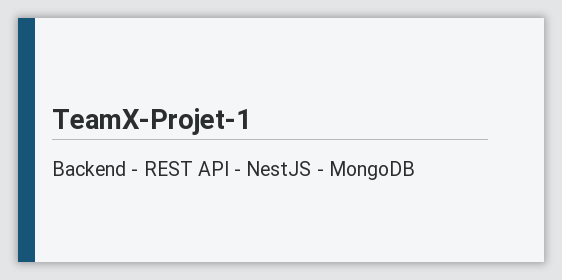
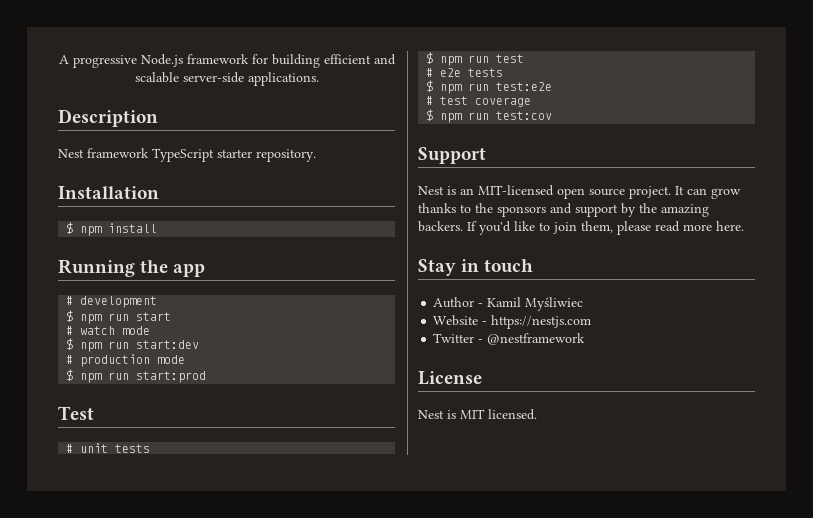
- TeamX-Projet-1
- Backend - REST API - NestJS - MongoDB
+ A progressive Node.js framework for building efficient and scalable server-side applications.
+ Description
+ Nest framework TypeScript starter repository.
+ Installation
+ $ npm install
+ Running the app
+ # development
+ $ npm run start
+ # watch mode
+ $ npm run start:dev
+ # production mode
+ $ npm run start:prod
+ Test
+ # unit tests
+ $ npm run test
+ # e2e tests
+ $ npm run test:e2e
+ # test coverage
+ $ npm run test:cov
+ Support
+ Nest is an MIT-licensed open source project. It can grow thanks to the sponsors and support by the amazing backers. If you'd like to join them, please read more here.
+ Stay in touch
+ Author - Kamil Myśliwiec
+ Website - https://nestjs.com
+ Twitter - @nestframework
+ License
+ Nest is MIT licensed.

